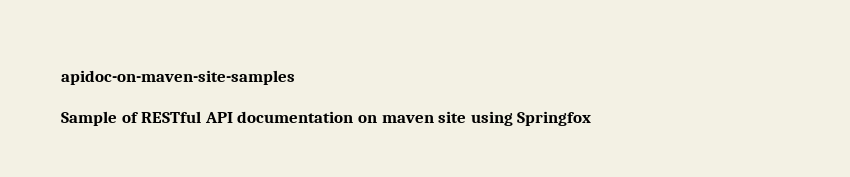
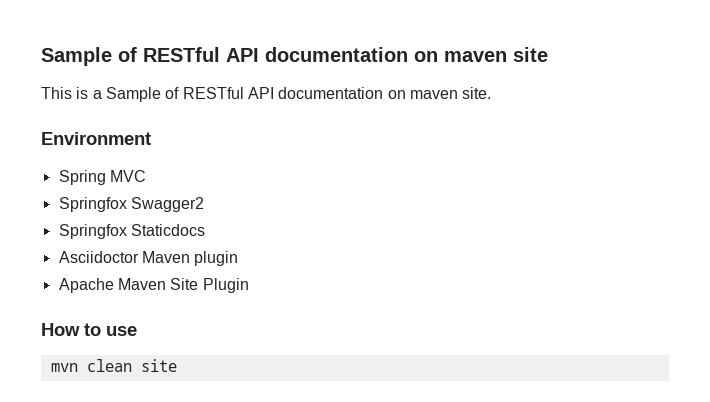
- apidoc-on-maven-site-samples
- Sample of RESTful API documentation on maven site using Springfox
+ Sample of RESTful API documentation on maven site
+ This is a Sample of RESTful API documentation on maven site.
+ Environment
+ Spring MVC
+ Springfox Swagger2
+ Springfox Staticdocs
+ Asciidoctor Maven plugin
+ Apache Maven Site Plugin
+ How to use
+ mvn clean site

